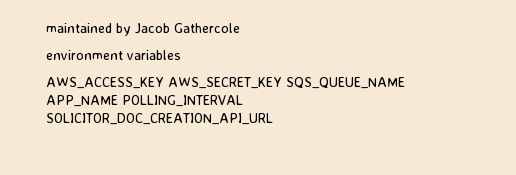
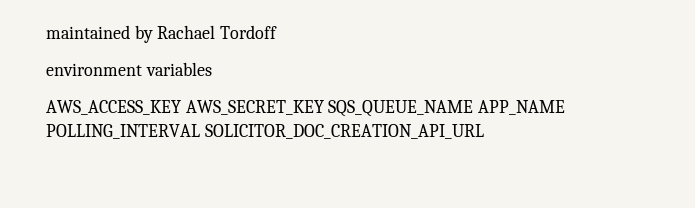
- maintained by Jacob Gathercole
+ maintained by Rachael Tordoff

